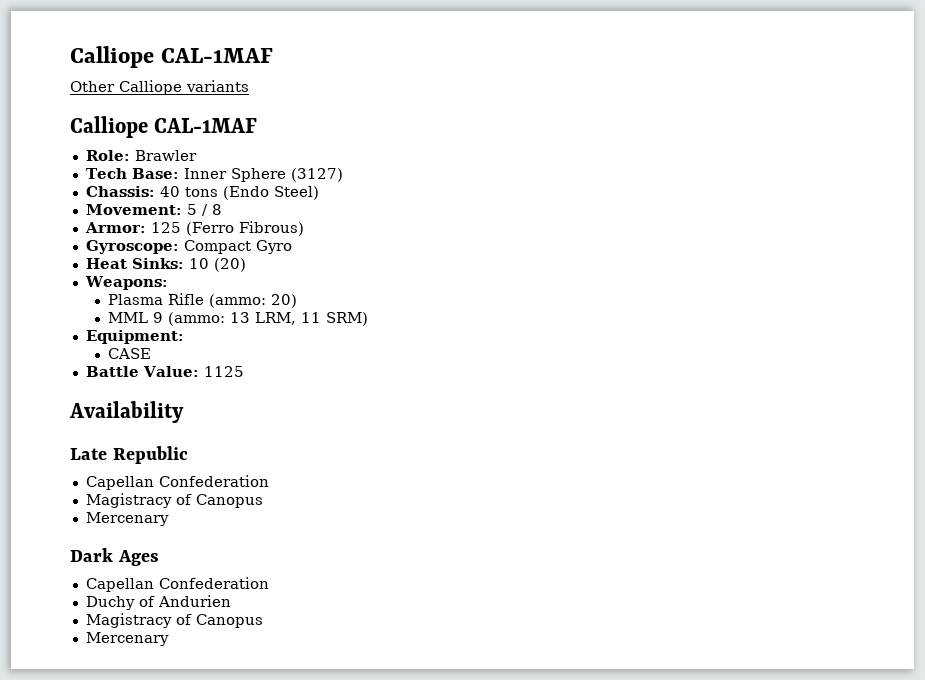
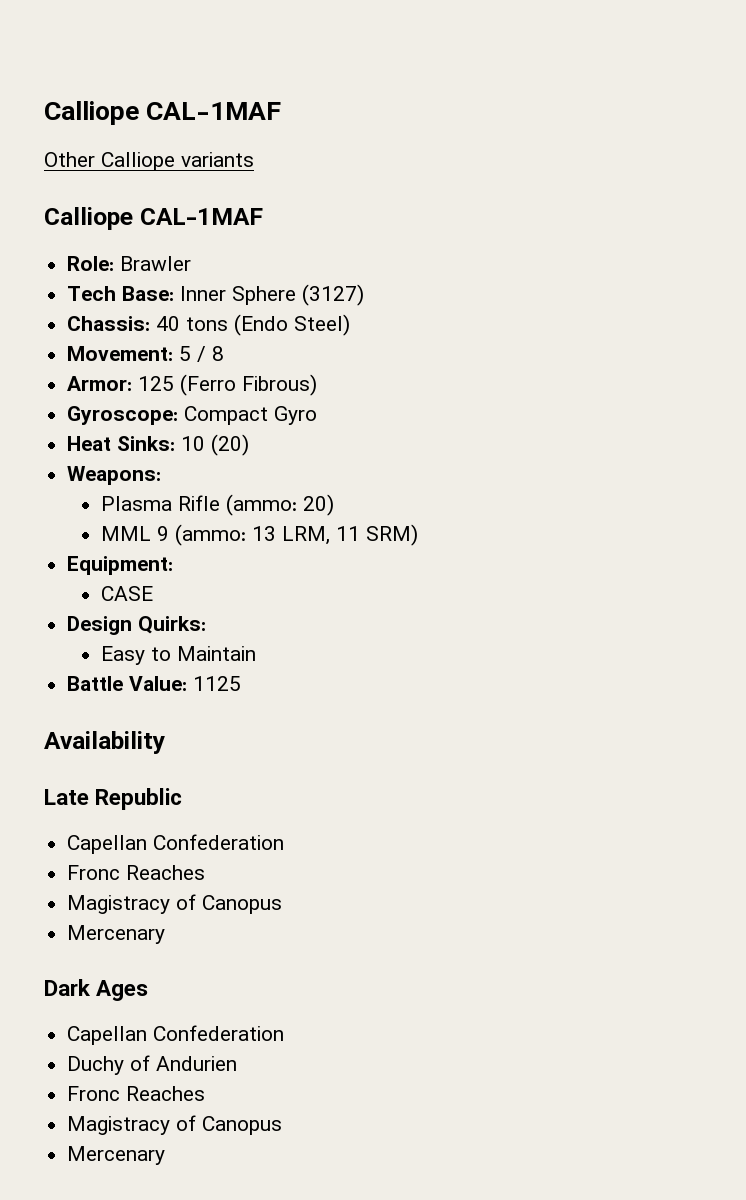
+ Design Quirks:
+ Easy to Maintain
  Late Republic
  Capellan Confederation
+ Fronc Reaches
  Duchy of Andurien
+ Fronc Reaches

